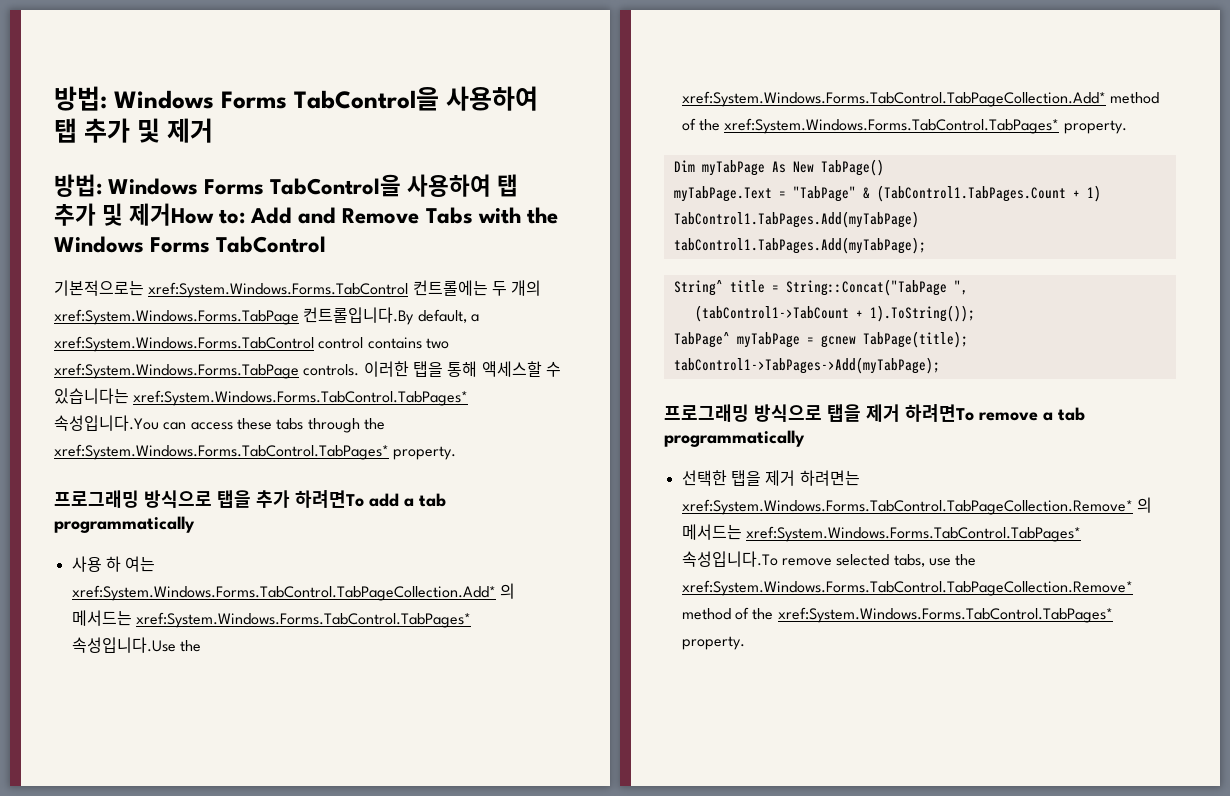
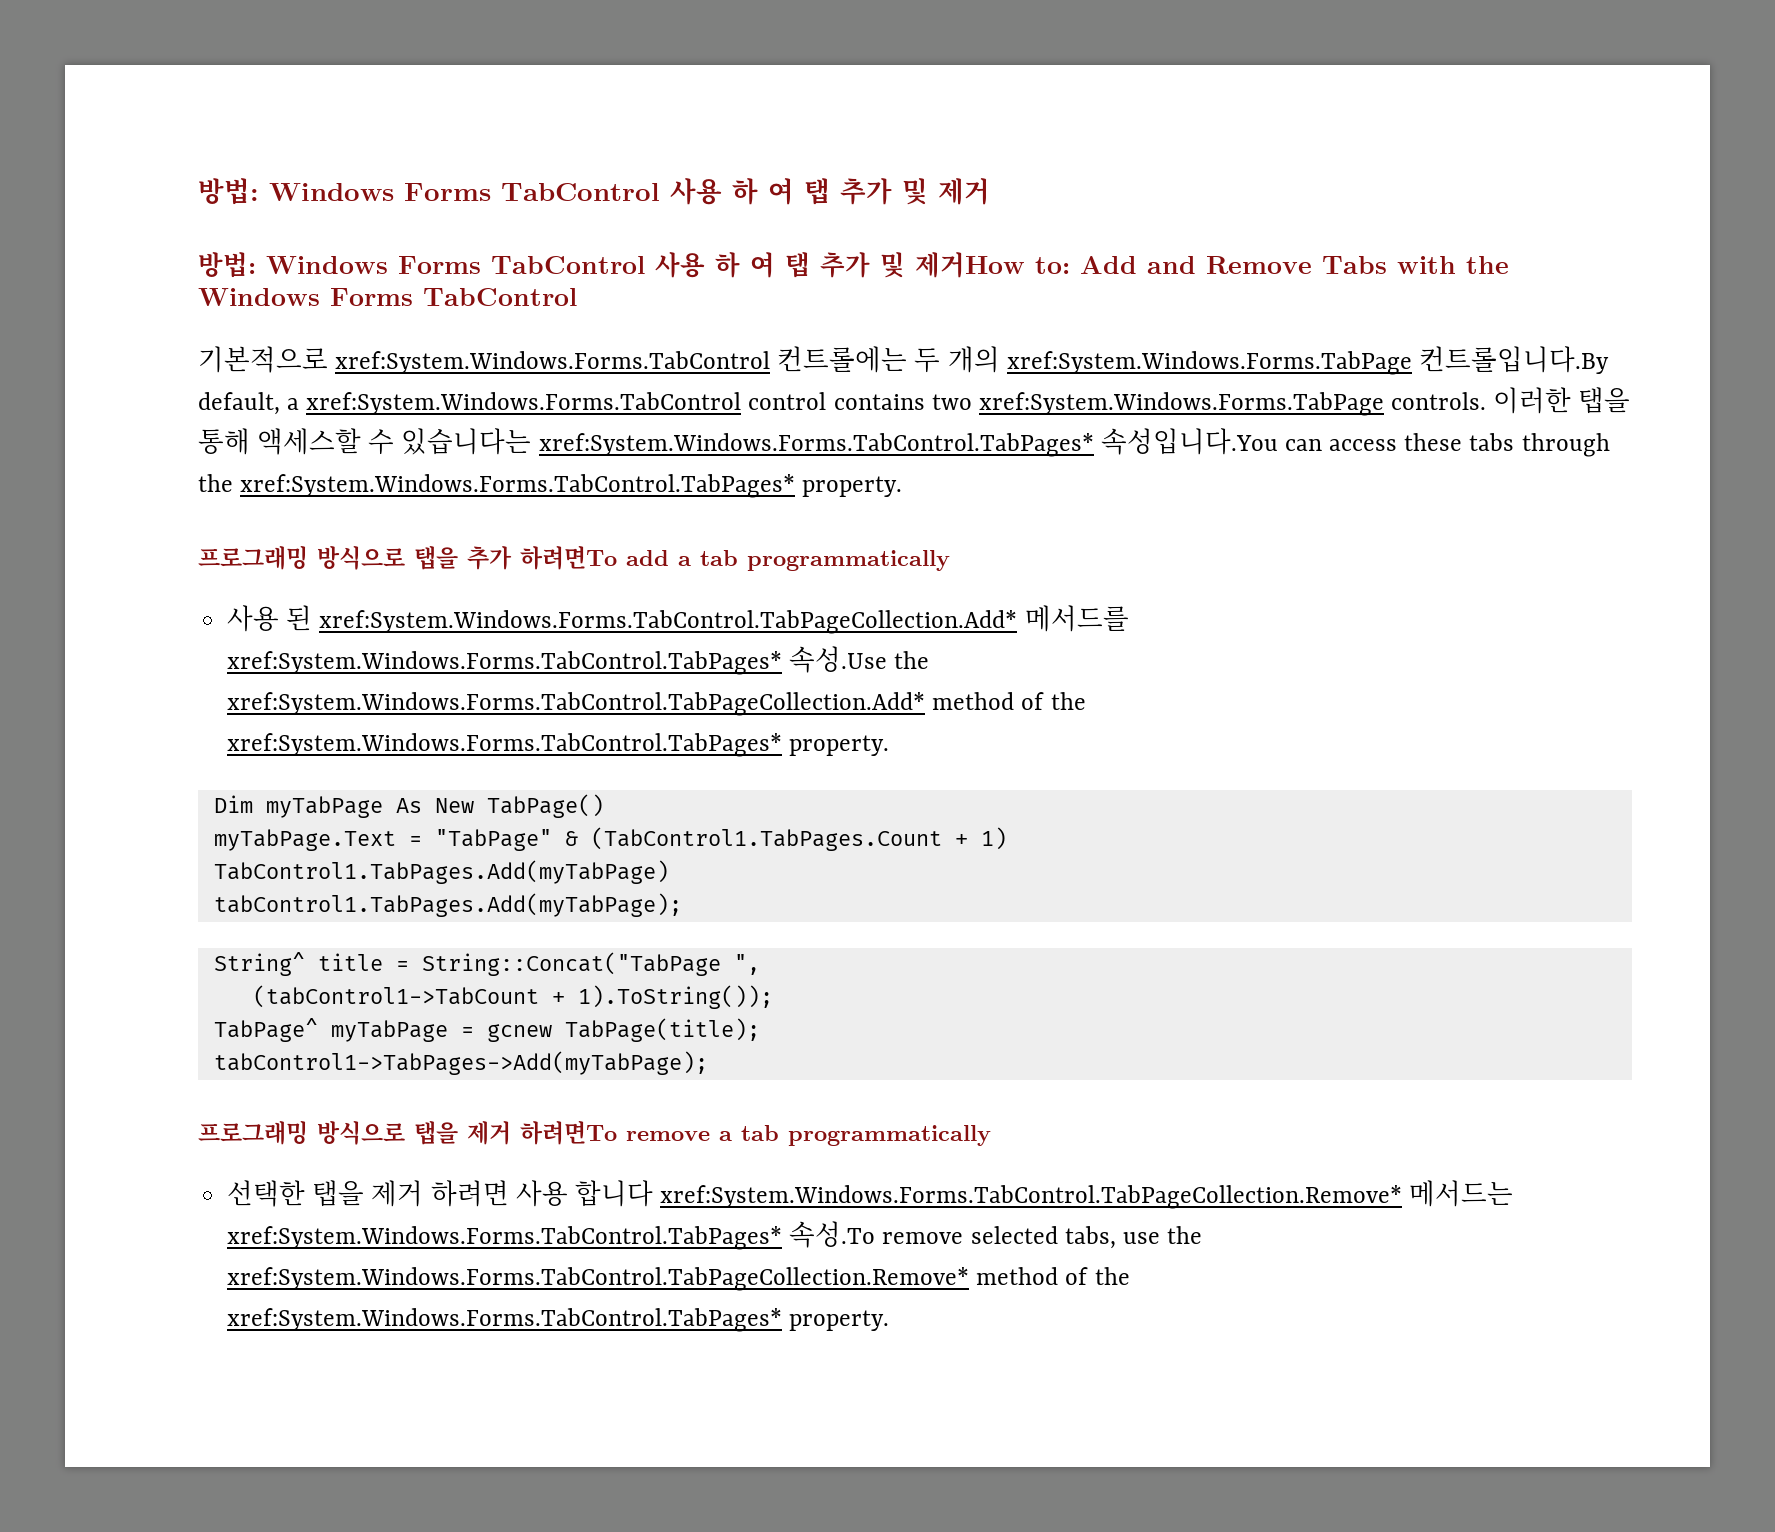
- 방법: Windows Forms TabControl을 사용하여 탭 추가 및 제거
+ 방법: Windows Forms TabControl 사용 하 여 탭 추가 및 제거
- 방법: Windows Forms TabControl을 사용하여 탭 추가 및 제거How to: Add and Remove Tabs with the Windows Forms TabControl
+ 방법: Windows Forms TabControl 사용 하 여 탭 추가 및 제거How to: Add and Remove Tabs with the Windows Forms TabControl
- 기본적으로는 xref:System.Windows.Forms.TabControl 컨트롤에는 두 개의 xref:System.Windows.Forms.TabPage 컨트롤입니다.By default, a xref:System.Windows.Forms.TabControl control contains two xref:System.Windows.Forms.TabPage controls.
+ 기본적으로 xref:System.Windows.Forms.TabControl 컨트롤에는 두 개의 xref:System.Windows.Forms.TabPage 컨트롤입니다.By default, a xref:System.Windows.Forms.TabControl control contains two xref:System.Windows.Forms.TabPage controls.
- 사용 하 여는 xref:System.Windows.Forms.TabControl.TabPageCollection.Add* 의 메서드는 xref:System.Windows.Forms.TabControl.TabPages* 속성입니다.Use the xref:System.Windows.Forms.TabControl.TabPageCollection.Add* method of the xref:System.Windows.Forms.TabControl.TabPages* property.
+ 사용 된 xref:System.Windows.Forms.TabControl.TabPageCollection.Add* 메서드를 xref:System.Windows.Forms.TabControl.TabPages* 속성.Use the xref:System.Windows.Forms.TabControl.TabPageCollection.Add* method of the xref:System.Windows.Forms.TabControl.TabPages* property.
- 선택한 탭을 제거 하려면는 xref:System.Windows.Forms.TabControl.TabPageCollection.Remove* 의 메서드는 xref:System.Windows.Forms.TabControl.TabPages* 속성입니다.To remove selected tabs, use the xref:System.Windows.Forms.TabControl.TabPageCollection.Remove* method of the xref:System.Windows.Forms.TabControl.TabPages* property.
+ 선택한 탭을 제거 하려면 사용 합니다 xref:System.Windows.Forms.TabControl.TabPageCollection.Remove* 메서드는 xref:System.Windows.Forms.TabControl.TabPages* 속성.To remove selected tabs, use the xref:System.Windows.Forms.TabControl.TabPageCollection.Remove* method of the xref:System.Windows.Forms.TabControl.TabPages* property.

